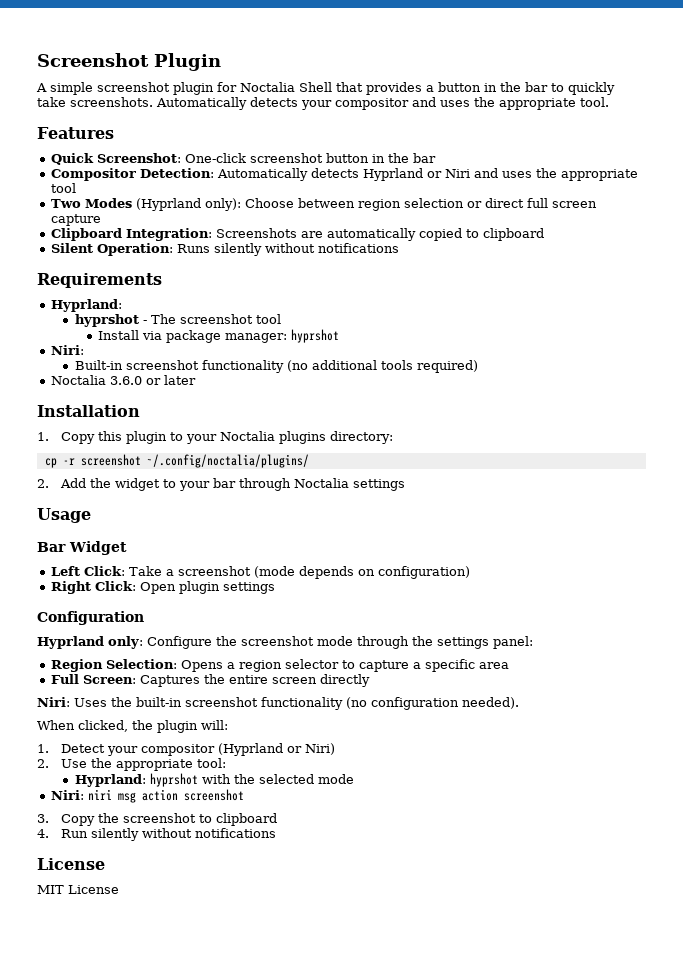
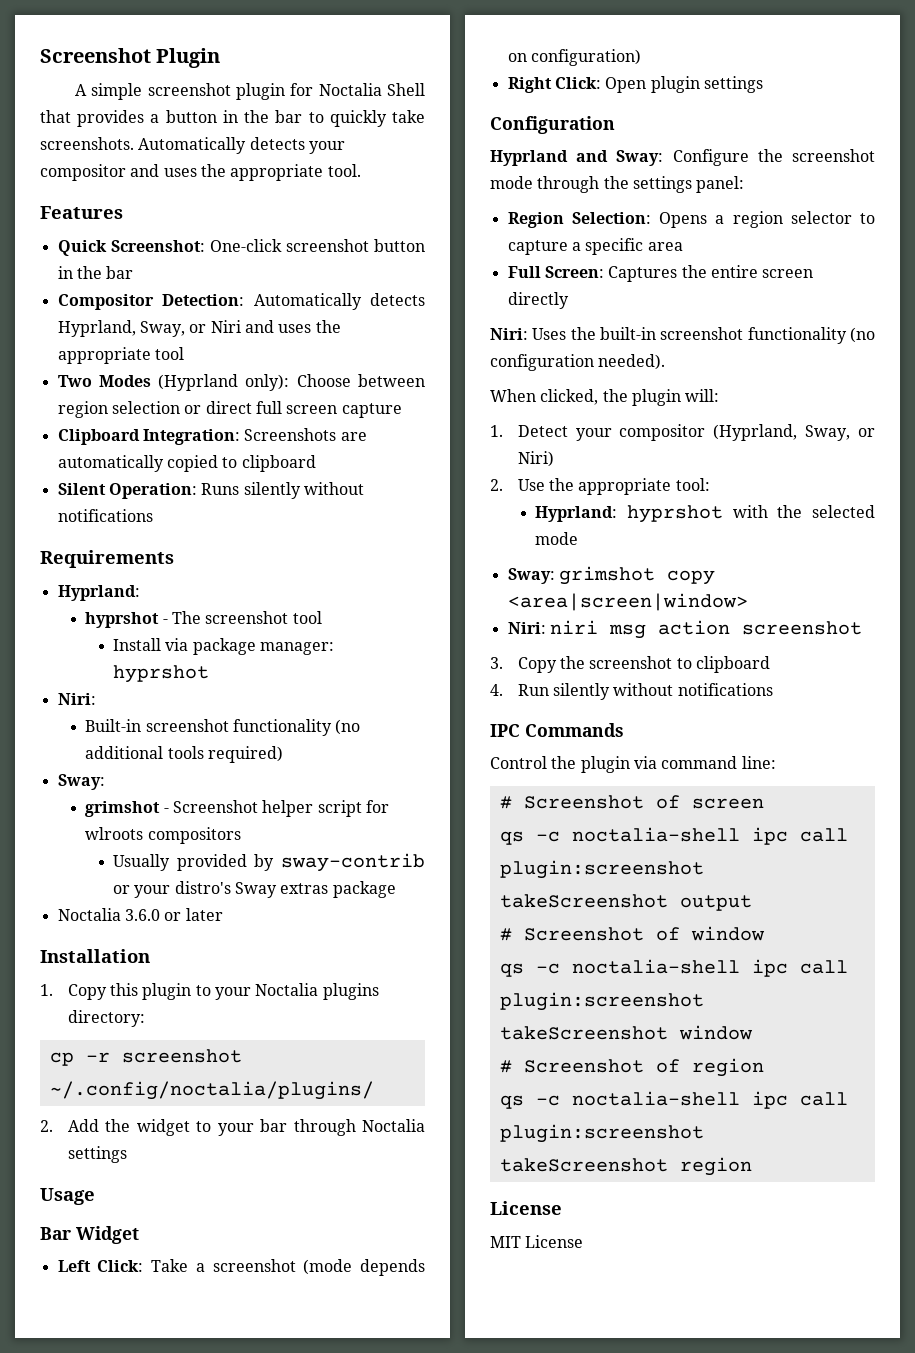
- Compositor Detection: Automatically detects Hyprland or Niri and uses the appropriate tool
+ Compositor Detection: Automatically detects Hyprland, Sway, or Niri and uses the appropriate tool
  Built-in screenshot functionality (no additional tools required)
+ Sway:
+ grimshot - Screenshot helper script for wlroots compositors
+ Usually provided by sway-contrib or your distro's Sway extras package
- Hyprland only: Configure the screenshot mode through the settings panel:
+ Hyprland and Sway: Configure the screenshot mode through the settings panel:
- 1. Detect your compositor (Hyprland or Niri)
+ 1. Detect your compositor (Hyprland, Sway, or Niri)
+ Sway: grimshot copy <area|screen|window>
+ IPC Commands
+ Control the plugin via command line:
+ # Screenshot of screen
+ qs -c noctalia-shell ipc call plugin:screenshot takeScreenshot output
+ # Screenshot of window
+ qs -c noctalia-shell ipc call plugin:screenshot takeScreenshot window
+ # Screenshot of region
+ qs -c noctalia-shell ipc call plugin:screenshot takeScreenshot region

